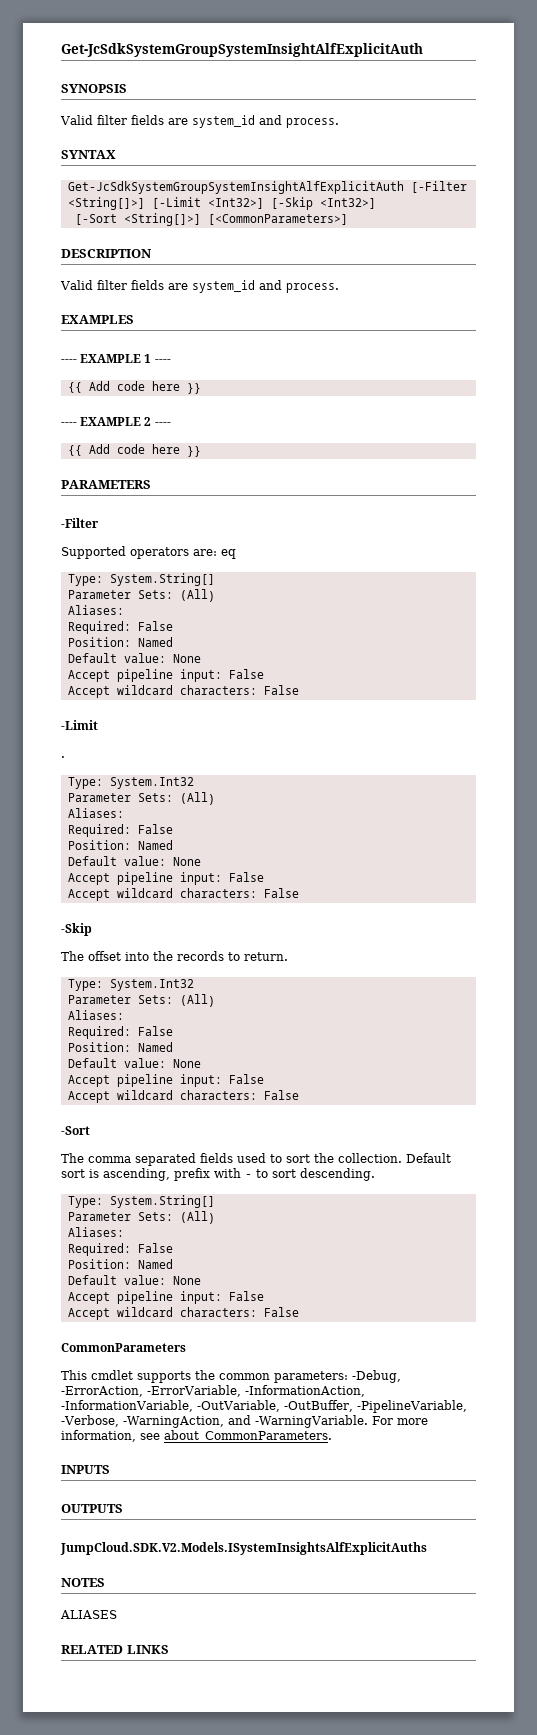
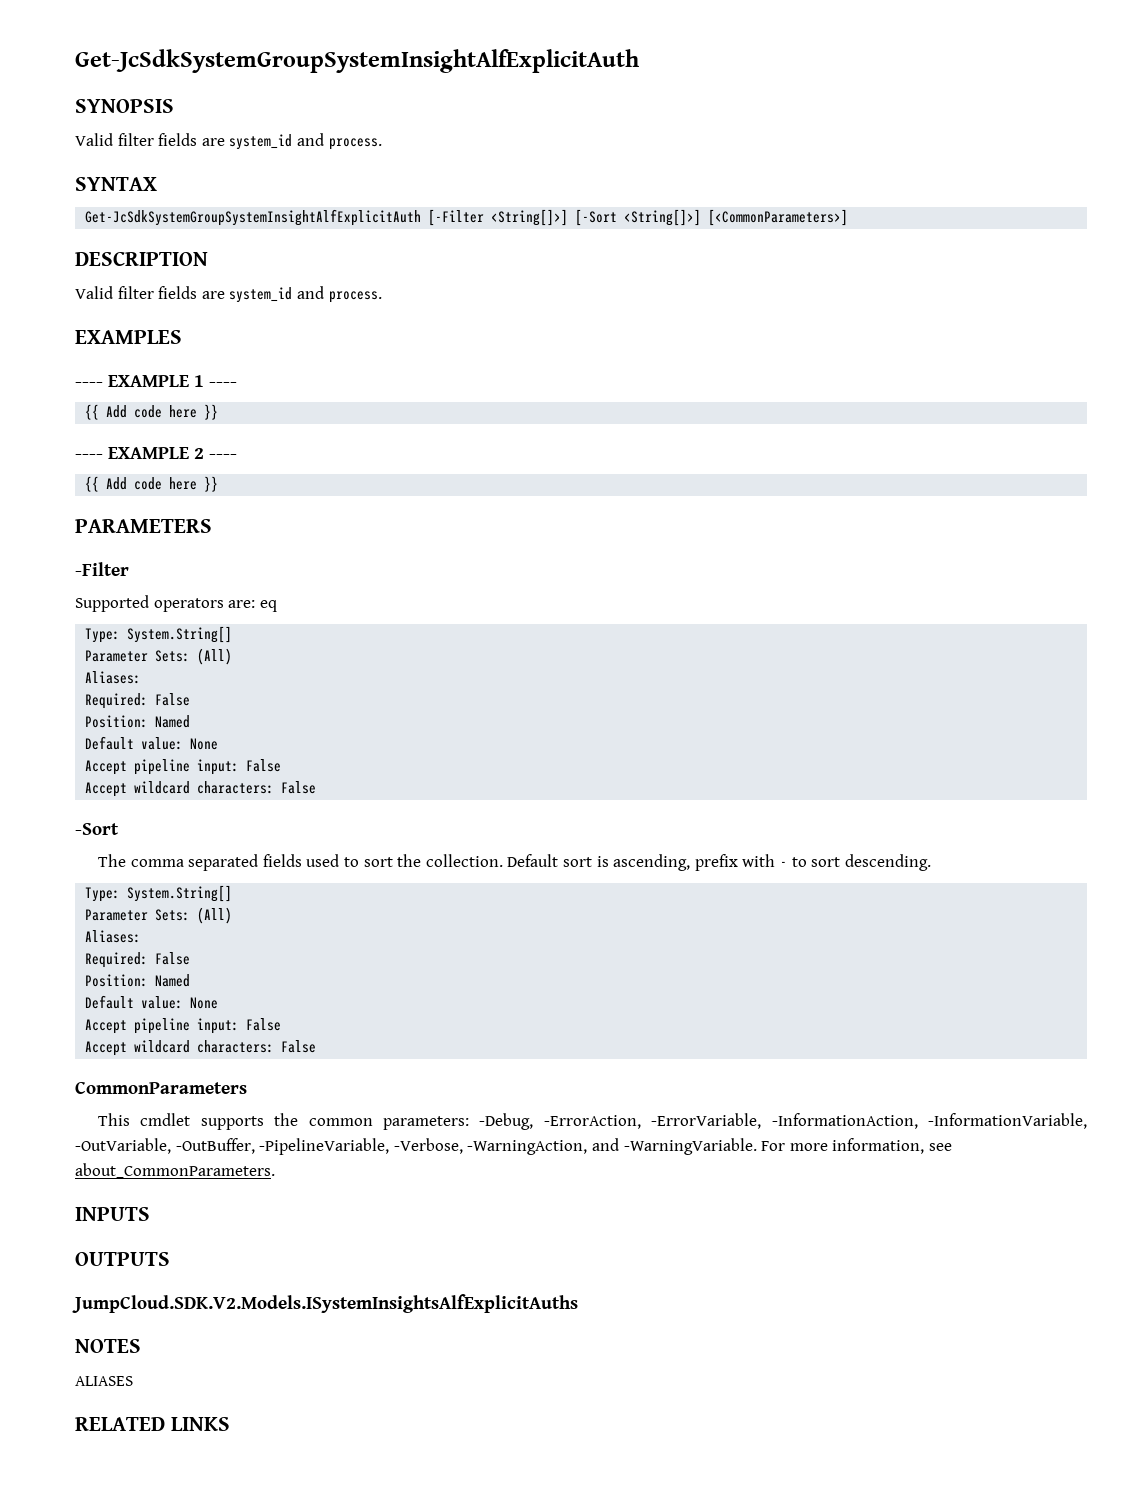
- Get-JcSdkSystemGroupSystemInsightAlfExplicitAuth [-Filter <String[]>] [-Limit <Int32>] [-Skip <Int32>]
- [-Sort <String[]>] [<CommonParameters>]
+ Get-JcSdkSystemGroupSystemInsightAlfExplicitAuth [-Filter <String[]>] [-Sort <String[]>] [<CommonParameters>]
- -Limit
- .
- Type: System.Int32
- Parameter Sets: (All)
- Aliases:
- Required: False
- Position: Named
- Default value: None
- Accept pipeline input: False
- Accept wildcard characters: False
- -Skip
- The offset into the records to return.
- Type: System.Int32
- Parameter Sets: (All)
- Aliases:
- Required: False
- Position: Named
- Default value: None
- Accept pipeline input: False
- Accept wildcard characters: False

